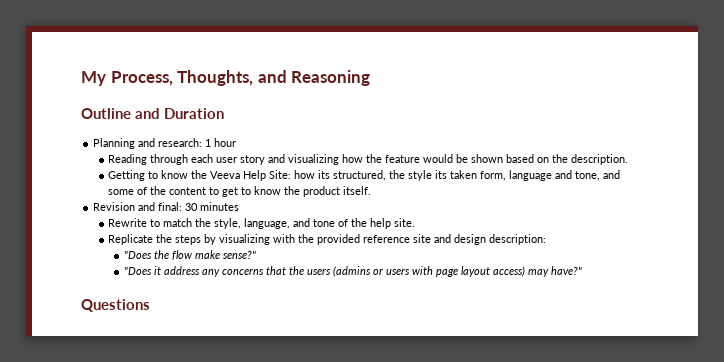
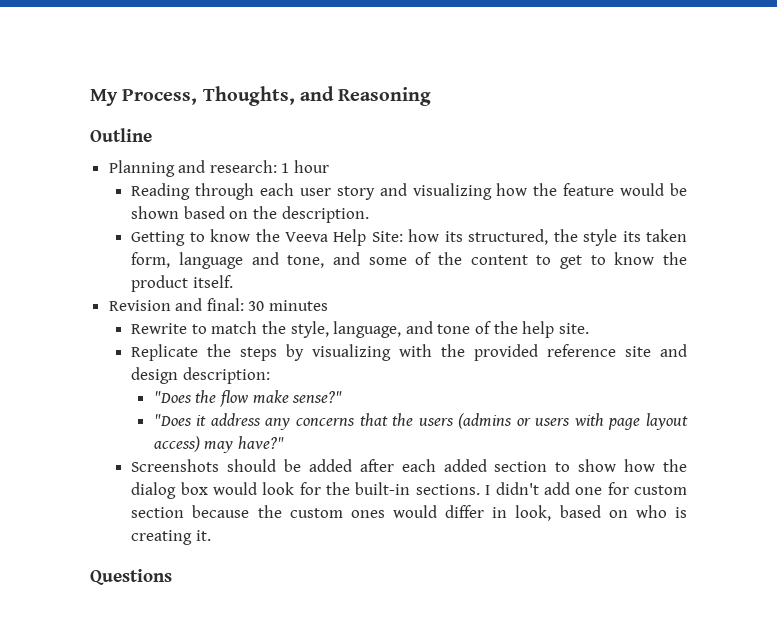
- Outline and Duration
+ Outline
+ Screenshots should be added after each added section to show how the dialog box would look for the built-in sections. I didn't add one for custom section because the custom ones would differ in look, based on who is creating it.

